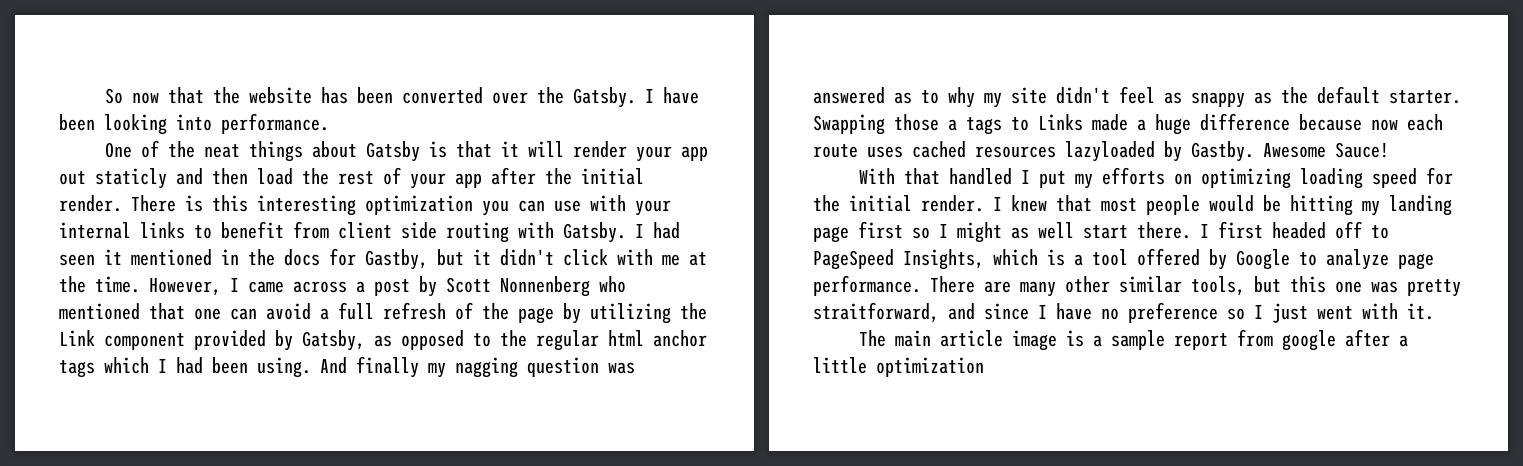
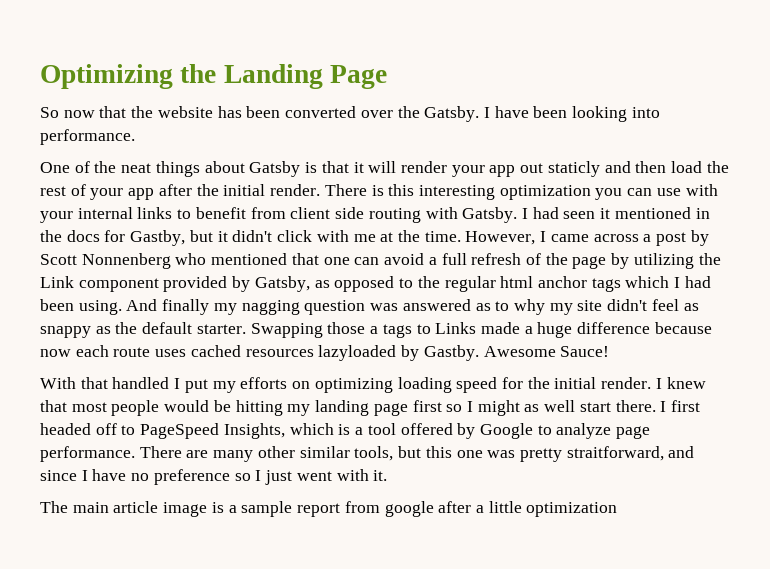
+ Optimizing the Landing Page

